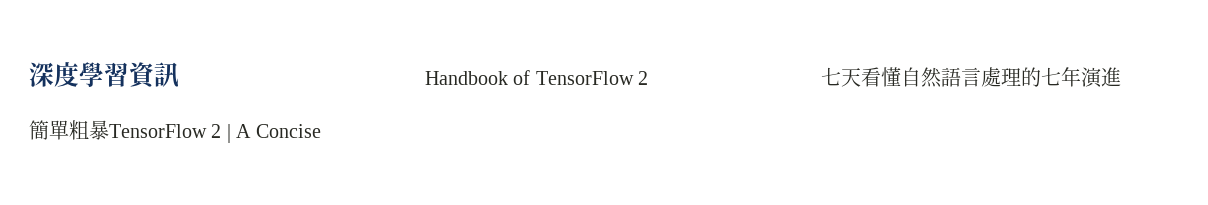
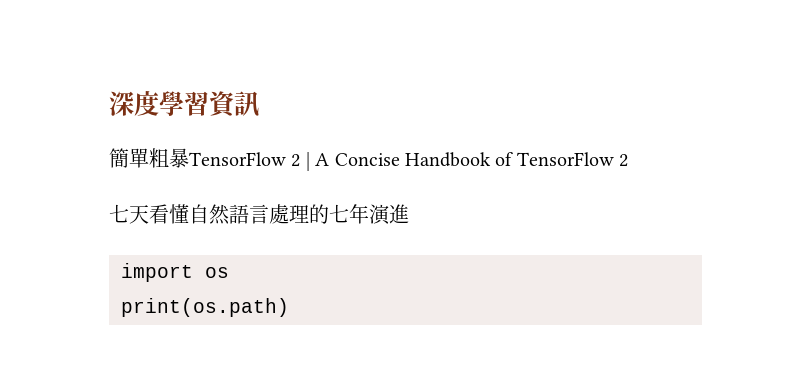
+ import os
+ print(os.path)

